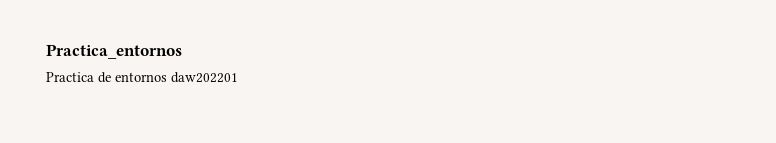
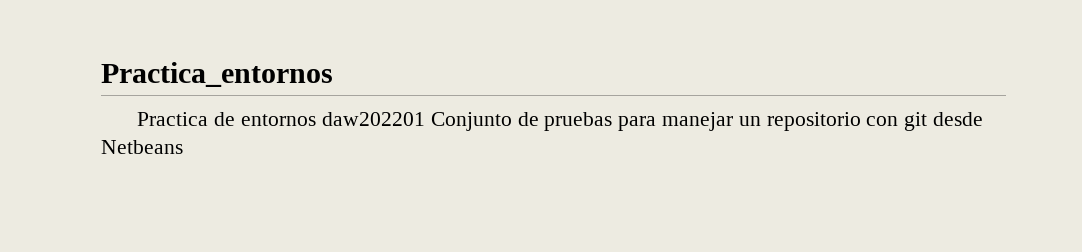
- Practica de entornos daw202201
+ Practica de entornos daw202201 Conjunto de pruebas para manejar un repositorio con git desde Netbeans

